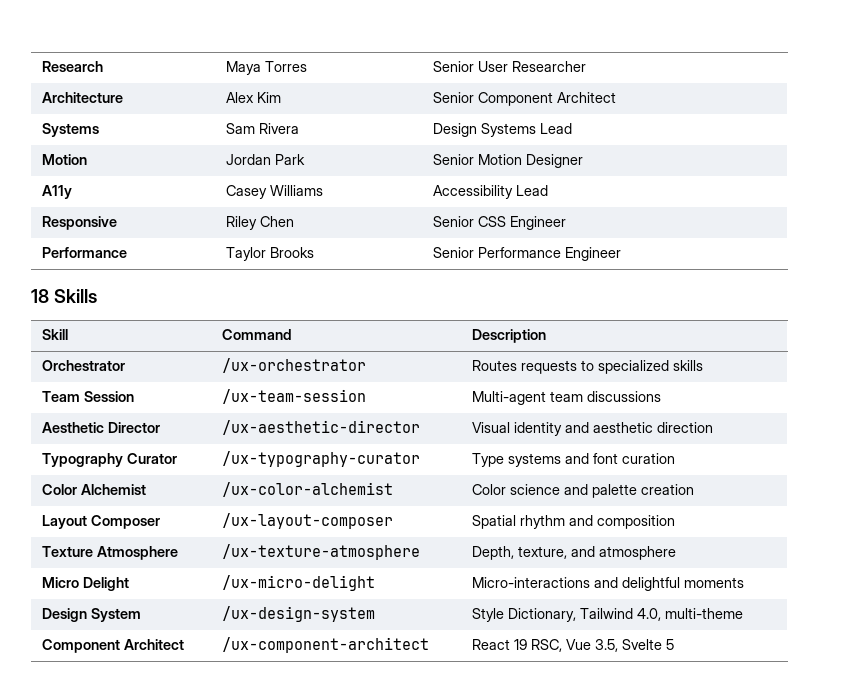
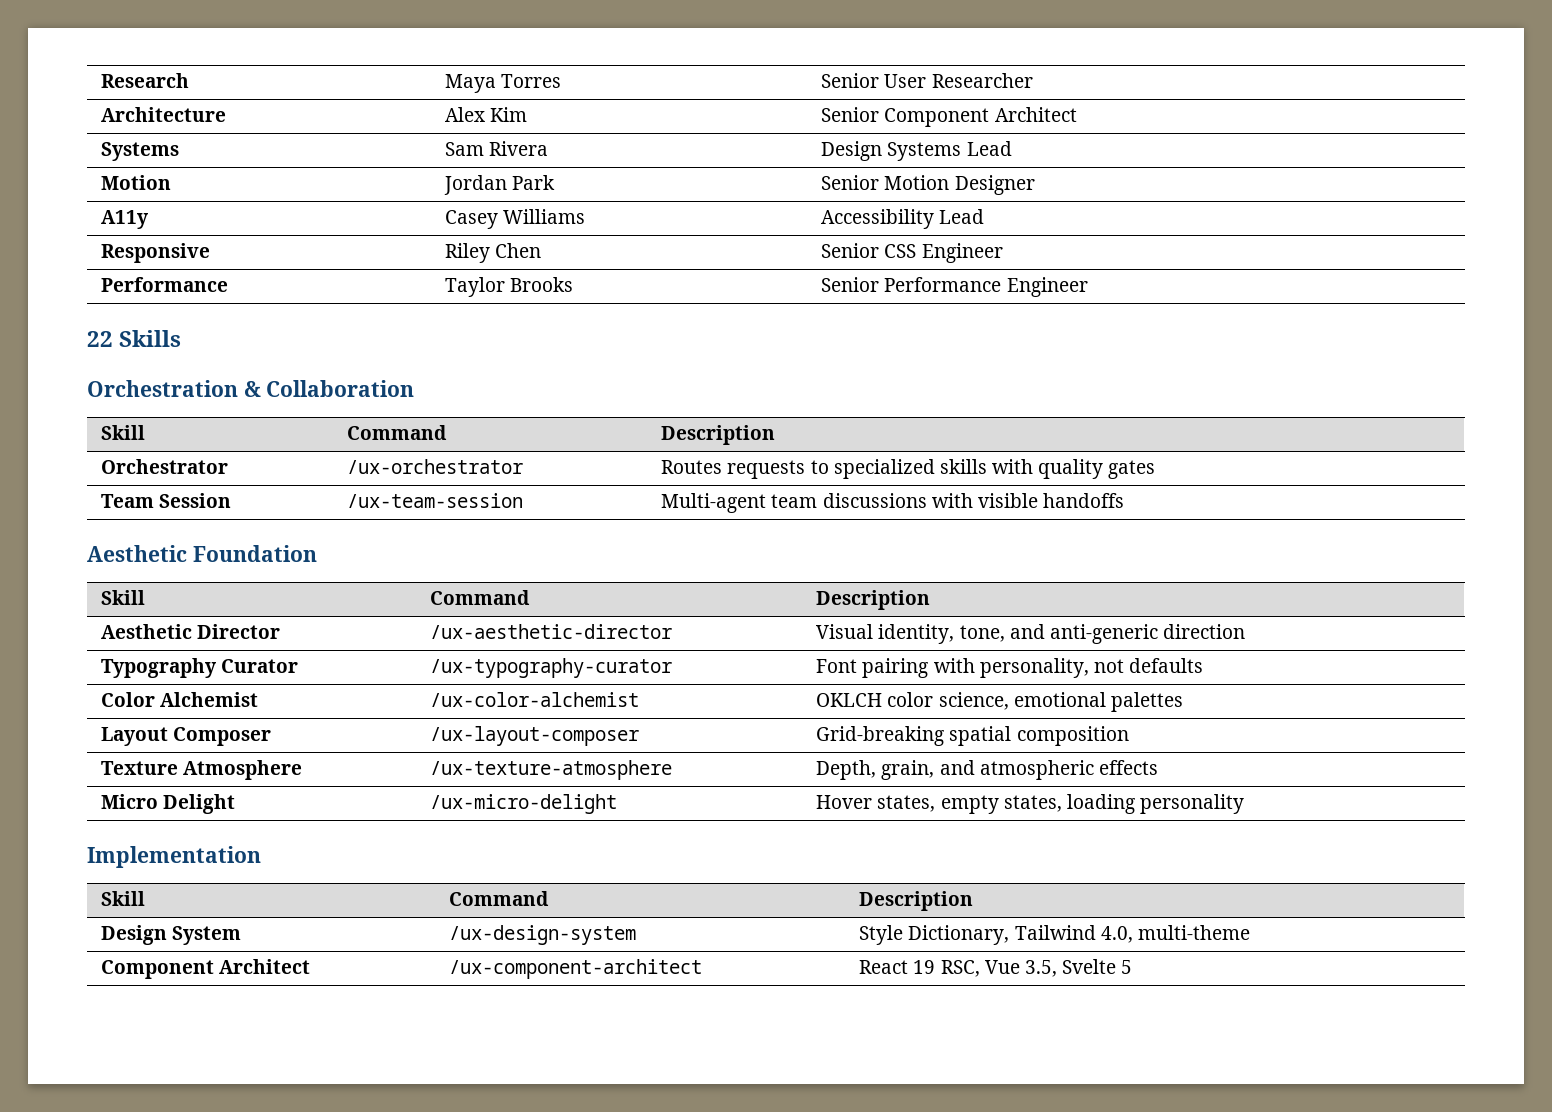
- 18 Skills
+ 22 Skills
+ Orchestration & Collaboration
- Orchestrator | /ux-orchestrator | Routes requests to specialized skills
+ Orchestrator | /ux-orchestrator | Routes requests to specialized skills with quality gates
- Team Session | /ux-team-session | Multi-agent team discussions
+ Team Session | /ux-team-session | Multi-agent team discussions with visible handoffs
+ Aesthetic Foundation
+ Skill | Command | Description
- Aesthetic Director | /ux-aesthetic-director | Visual identity and aesthetic direction
+ Aesthetic Director | /ux-aesthetic-director | Visual identity, tone, and anti-generic direction
- Typography Curator | /ux-typography-curator | Type systems and font curation
- Color Alchemist | /ux-color-alchemist | Color science and palette creation
+ Typography Curator | /ux-typography-curator | Font pairing with personality, not defaults
+ Color Alchemist | /ux-color-alchemist | OKLCH color science, emotional palettes
- Layout Composer | /ux-layout-composer | Spatial rhythm and composition
+ Layout Composer | /ux-layout-composer | Grid-breaking spatial composition
- Texture Atmosphere | /ux-texture-atmosphere | Depth, texture, and atmosphere
+ Texture Atmosphere | /ux-texture-atmosphere | Depth, grain, and atmospheric effects
- Micro Delight | /ux-micro-delight | Micro-interactions and delightful moments
+ Micro Delight | /ux-micro-delight | Hover states, empty states, loading personality
+ Implementation
+ Skill | Command | Description

